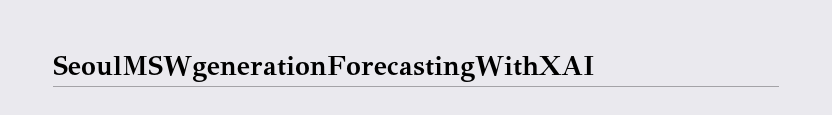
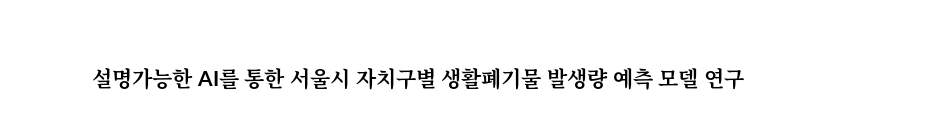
- SeoulMSWgenerationForecastingWithXAI
+ 설명가능한 AI를 통한 서울시 자치구별 생활폐기물 발생량 예측 모델 연구

